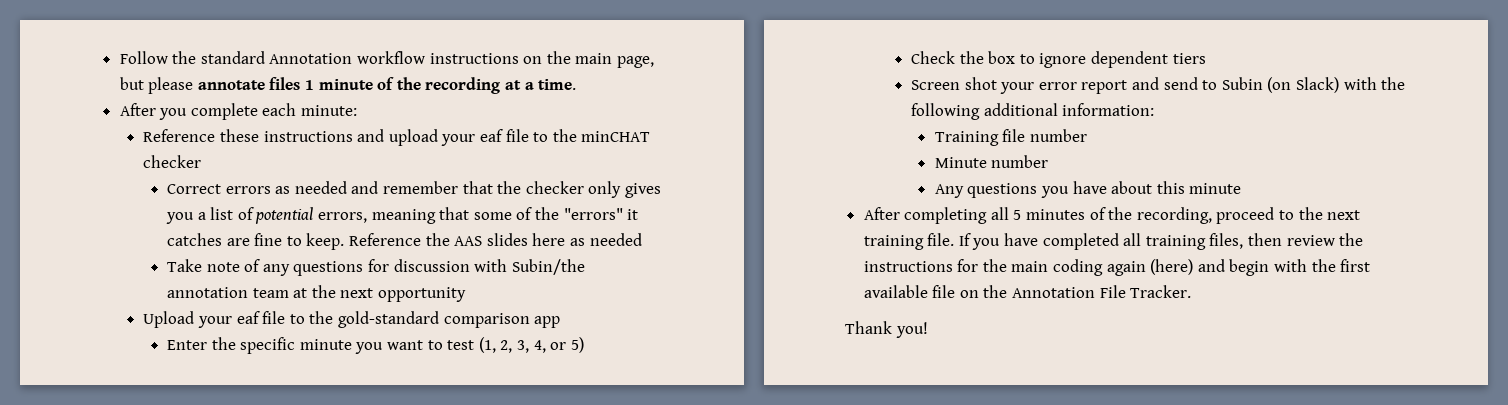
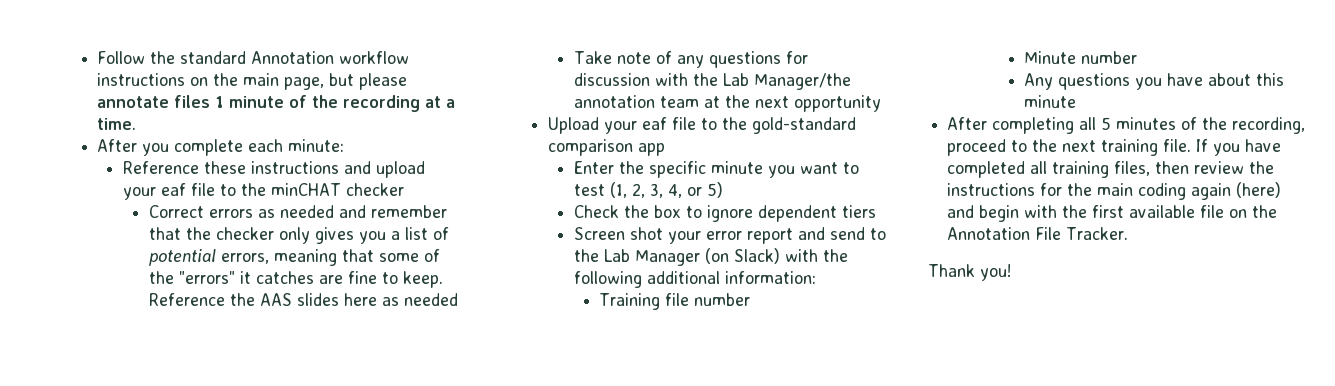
- Take note of any questions for discussion with Subin/the annotation team at the next opportunity
+ Take note of any questions for discussion with the Lab Manager/the annotation team at the next opportunity
- Screen shot your error report and send to Subin (on Slack) with the following additional information:
+ Screen shot your error report and send to the Lab Manager (on Slack) with the following additional information:

